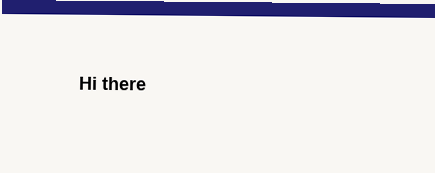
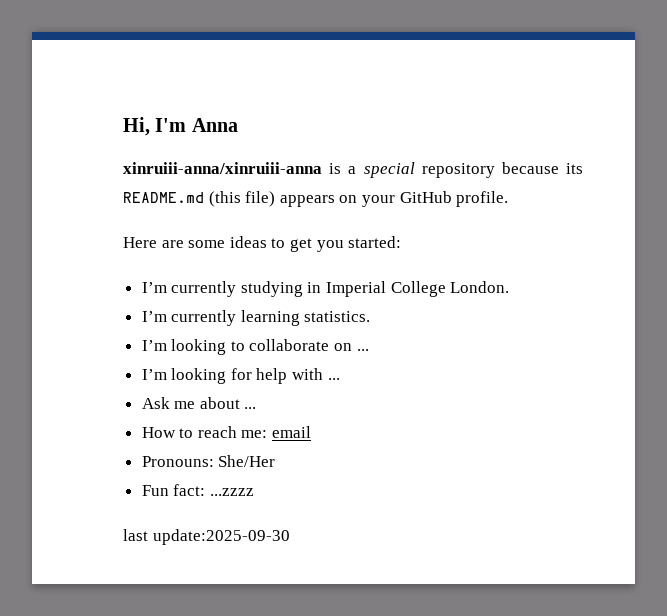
- Hi there
+ Hi, I'm Anna
+ xinruiii-anna/xinruiii-anna is a special repository because its README.md (this file) appears on your GitHub profile.
+ Here are some ideas to get you started:
+ I’m currently studying in Imperial College London.
+ I’m currently learning statistics.
+ I’m looking to collaborate on ...
+ I’m looking for help with ...
+ Ask me about ...
+ How to reach me: email
+ Pronouns: She/Her
+ Fun fact: ...zzzz
+ last update:2025-09-30

